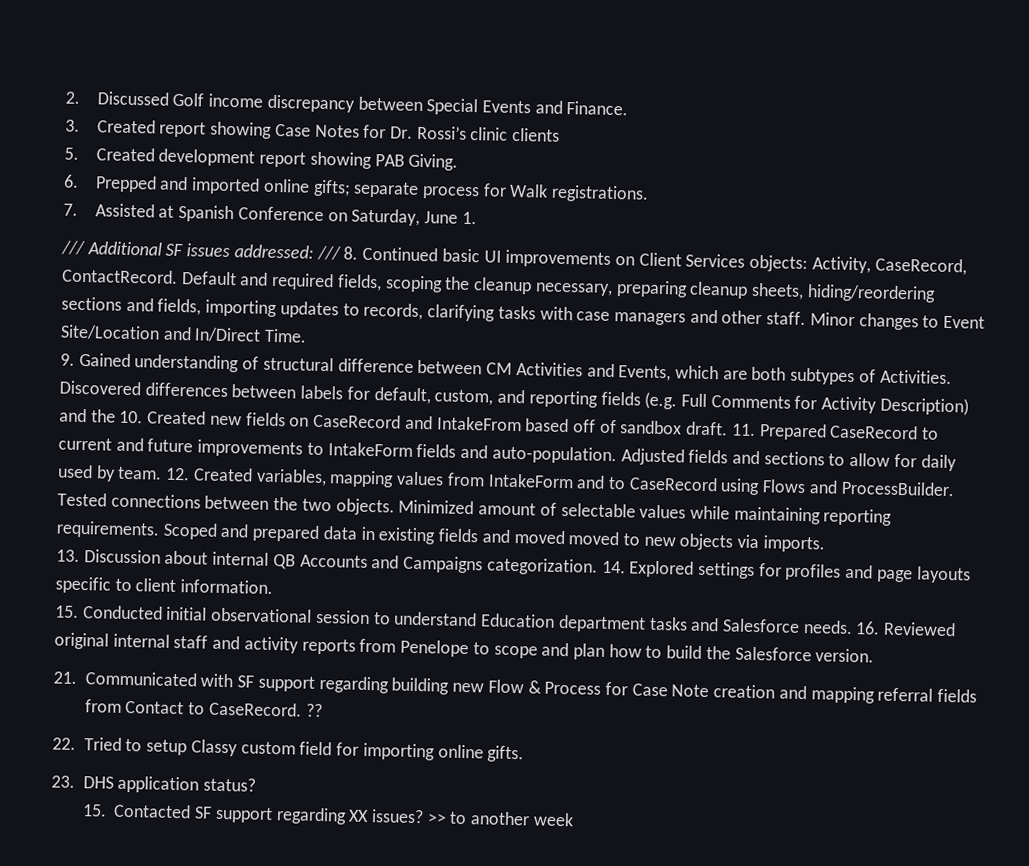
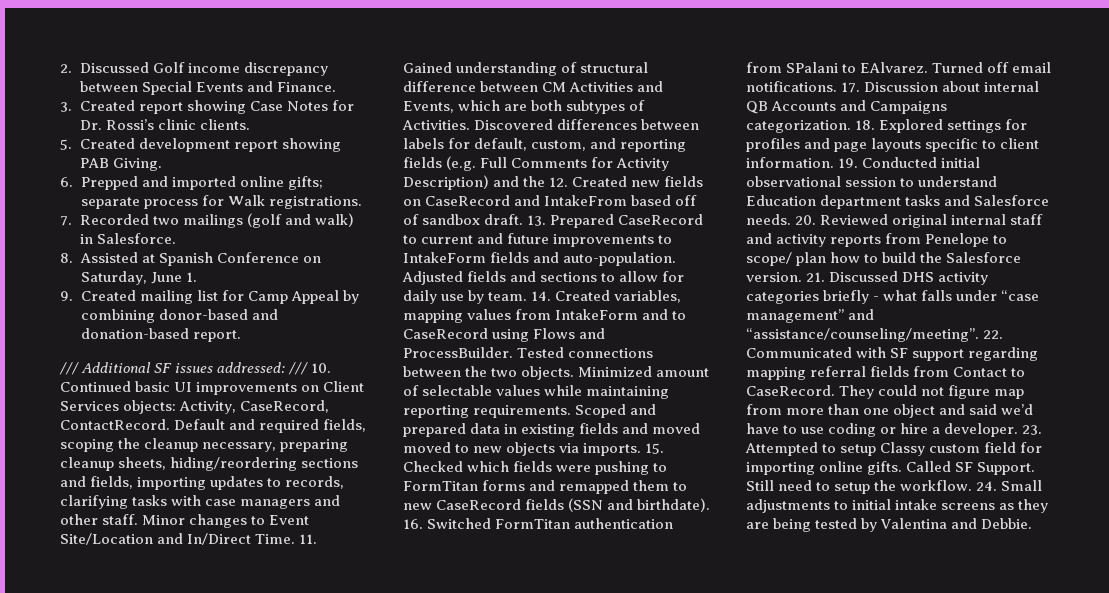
- 3. Created report showing Case Notes for Dr. Rossi’s clinic clients
+ 3. Created report showing Case Notes for Dr. Rossi’s clinic clients.
- 7. Assisted at Spanish Conference on Saturday, June 1.
+ 7. Recorded two mailings (golf and walk) in Salesforce.
+ 8. Assisted at Spanish Conference on Saturday, June 1.
+ 9. Created mailing list for Camp Appeal by combining donor-based and donation-based report.
- /// Additional SF issues addressed: /// 8. Continued basic UI improvements on Client Services objects: Activity, CaseRecord, ContactRecord.
+ /// Additional SF issues addressed: /// 10. Continued basic UI improvements on Client Services objects: Activity, CaseRecord, ContactRecord.
- Minor changes to Event Site/Location and In/Direct Time.
- 9. Gained understanding of structural difference between CM Activities and Events, which are both subtypes of Activities.
+ Minor changes to Event Site/Location and In/Direct Time. 11. Gained understanding of structural difference between CM Activities and Events, which are both subtypes of Activities.
- Discovered differences between labels for default, custom, and reporting fields (e.g. Full Comments for Activity Description) and the 10. Created new fields on CaseRecord and IntakeFrom based off of sandbox draft.
+ Discovered differences between labels for default, custom, and reporting fields (e.g. Full Comments for Activity Description) and the 12. Created new fields on CaseRecord and IntakeFrom based off of sandbox draft.
- 11. Prepared CaseRecord to current and future improvements to IntakeForm fields and auto-population.
+ 13. Prepared CaseRecord to current and future improvements to IntakeForm fields and auto-population.
- Adjusted fields and sections to allow for daily used by team.
+ Adjusted fields and sections to allow for daily use by team.
- 12. Created variables, mapping values from IntakeForm and to CaseRecord using Flows and ProcessBuilder.
+ 14. Created variables, mapping values from IntakeForm and to CaseRecord using Flows and ProcessBuilder.
- Scoped and prepared data in existing fields and moved moved to new objects via imports.
- 13. Discussion about internal QB Accounts and Campaigns categorization.
+ Scoped and prepared data in existing fields and moved moved to new objects via imports. 15. Checked which fields were pushing to FormTitan forms and remapped them to new CaseRecord fields (SSN and birthdate). 16. Switched FormTitan authentication from SPalani to EAlvarez. Turned off email notifications. 17. Discussion about internal QB Accounts and Campaigns categorization.
- 14. Explored settings for profiles and page layouts specific to client information.
- 15. Conducted initial observational session to understand Education department tasks and Salesforce needs.
+ 18. Explored settings for profiles and page layouts specific to client information. 19. Conducted initial observational session to understand Education department tasks and Salesforce needs.
- 16. Reviewed original internal staff and activity reports from Penelope to scope and plan how to build the Salesforce version.
- 21. Communicated with SF support regarding building new Flow & Process for Case Note creation and mapping referral fields from Contact to CaseRecord.
+ 20. Reviewed original internal staff and activity reports from Penelope to scope/ plan how to build the Salesforce version. 21. Discussed DHS activity categories briefly - what falls under “case management” and “assistance/counseling/meeting”. 22. Communicated with SF support regarding mapping referral fields from Contact to CaseRecord.
- ??
- 22. Tried to setup Classy custom field for importing online gifts.
- 23. DHS application status?
- 15. Contacted SF support regarding XX issues? >> to another week
+ They could not figure map from more than one object and said we’d have to use coding or hire a developer. 23. Attempted to setup Classy custom field for importing online gifts. Called SF Support. Still need to setup the workflow. 24. Small adjustments to initial intake screens as they are being tested by Valentina and Debbie.

